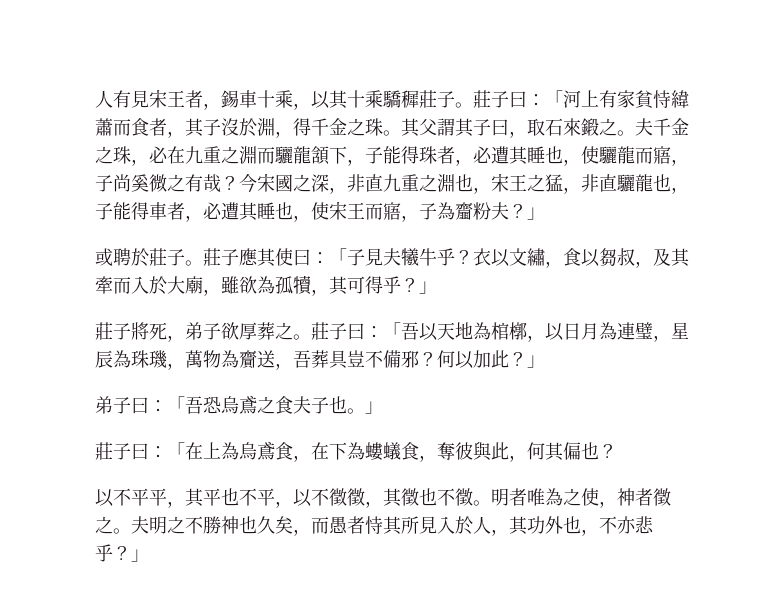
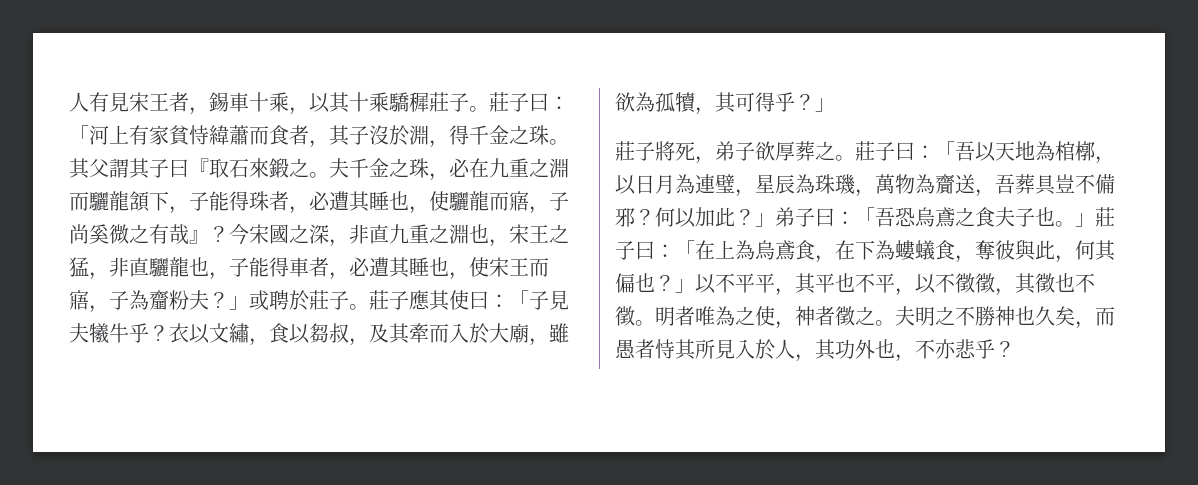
- 其父謂其子曰，取石來鍛之。
+ 其父謂其子曰『取石來鍛之。
- 夫千金之珠，必在九重之淵而驪龍頷下，子能得珠者，必遭其睡也，使驪龍而寤，子尚奚微之有哉？
+ 夫千金之珠，必在九重之淵而驪龍頷下，子能得珠者，必遭其睡也，使驪龍而寤，子尚奚微之有哉』？
- 今宋國之深，非直九重之淵也，宋王之猛，非直驪龍也，子能得車者，必遭其睡也，使宋王而寤，子為齏粉夫？」
- 或聘於莊子。
+ 今宋國之深，非直九重之淵也，宋王之猛，非直驪龍也，子能得車者，必遭其睡也，使宋王而寤，子為齏粉夫？」或聘於莊子。
- 何以加此？」
- 弟子曰：「吾恐烏鳶之食夫子也。」
- 莊子曰：「在上為烏鳶食，在下為螻蟻食，奪彼與此，何其偏也？
- 以不平平，其平也不平，以不徵徵，其徵也不徵。
+ 何以加此？」弟子曰：「吾恐烏鳶之食夫子也。」莊子曰：「在上為烏鳶食，在下為螻蟻食，奪彼與此，何其偏也？」以不平平，其平也不平，以不徵徵，其徵也不徵。
- 夫明之不勝神也久矣，而愚者恃其所見入於人，其功外也，不亦悲乎？」
+ 夫明之不勝神也久矣，而愚者恃其所見入於人，其功外也，不亦悲乎？

